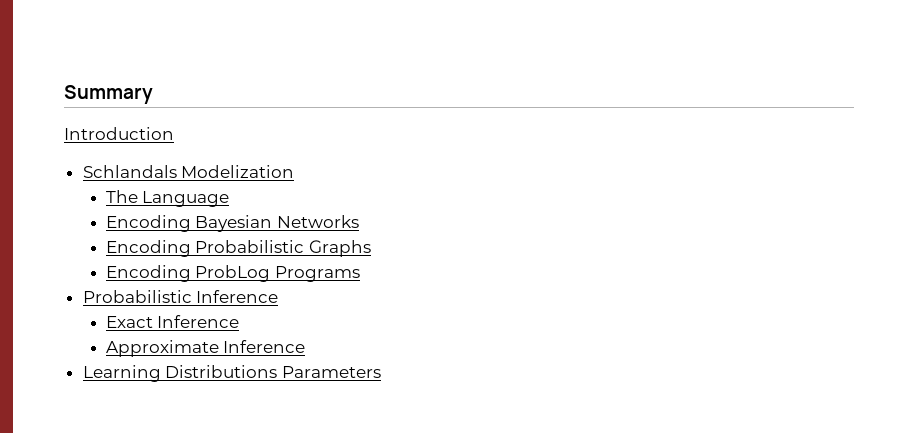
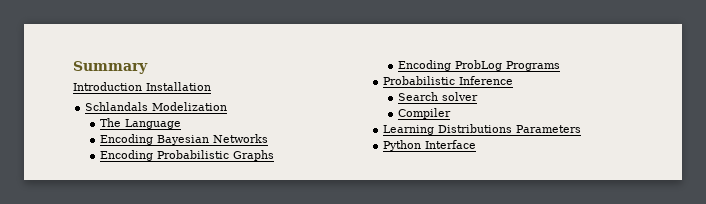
- Introduction
+ Introduction Installation
- Exact Inference
- Approximate Inference
+ Search solver
+ Compiler
+ Python Interface

